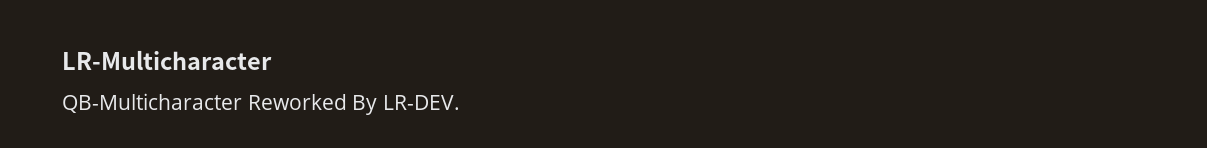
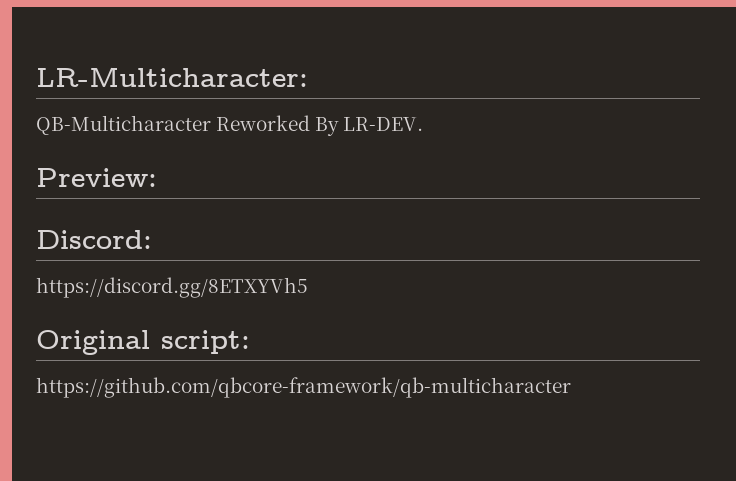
- LR-Multicharacter
+ LR-Multicharacter:
+ Preview:
+ Discord:
+ https://discord.gg/8ETXYVh5
+ Original script:
+ https://github.com/qbcore-framework/qb-multicharacter

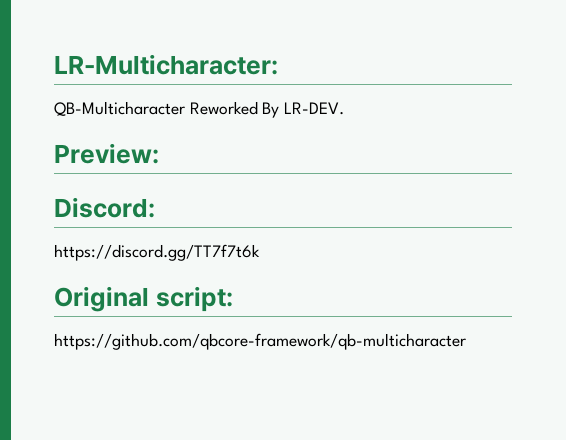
- https://discord.gg/8ETXYVh5
+ https://discord.gg/TT7f7t6k

